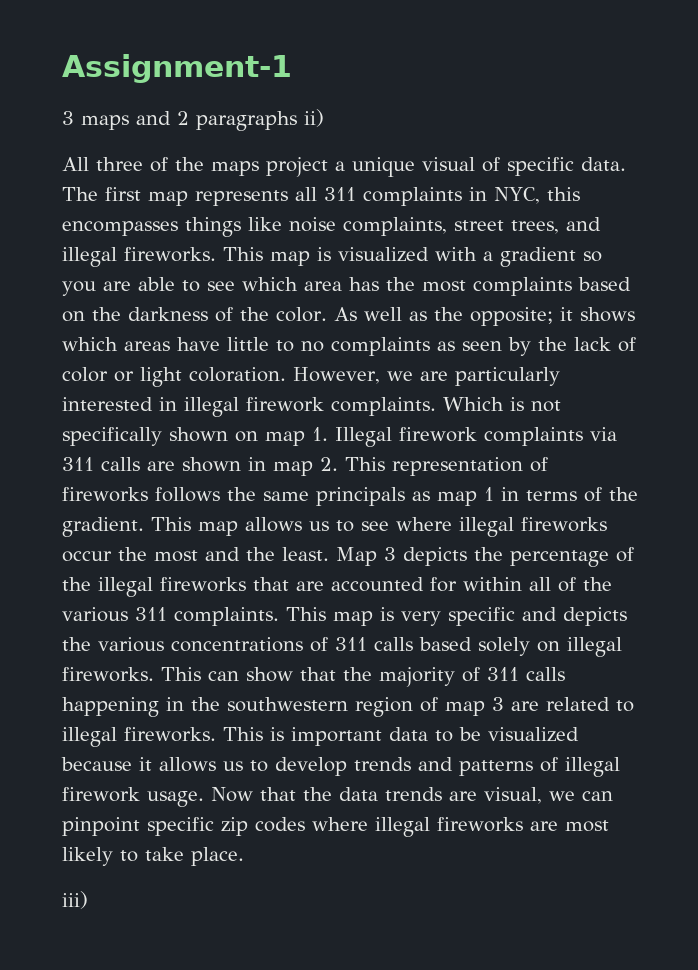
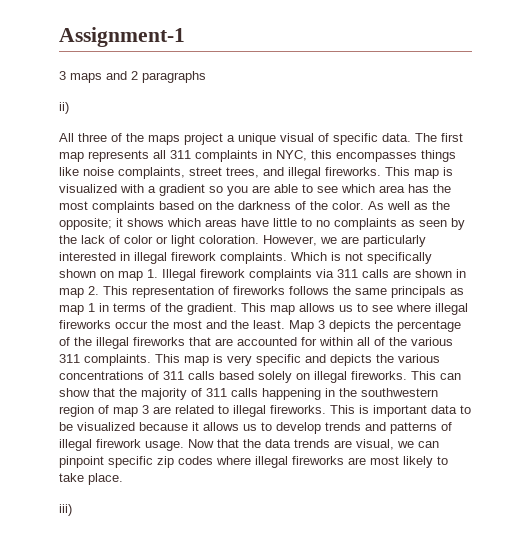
- 3 maps and 2 paragraphs ii)
+ 3 maps and 2 paragraphs
+ ii)

